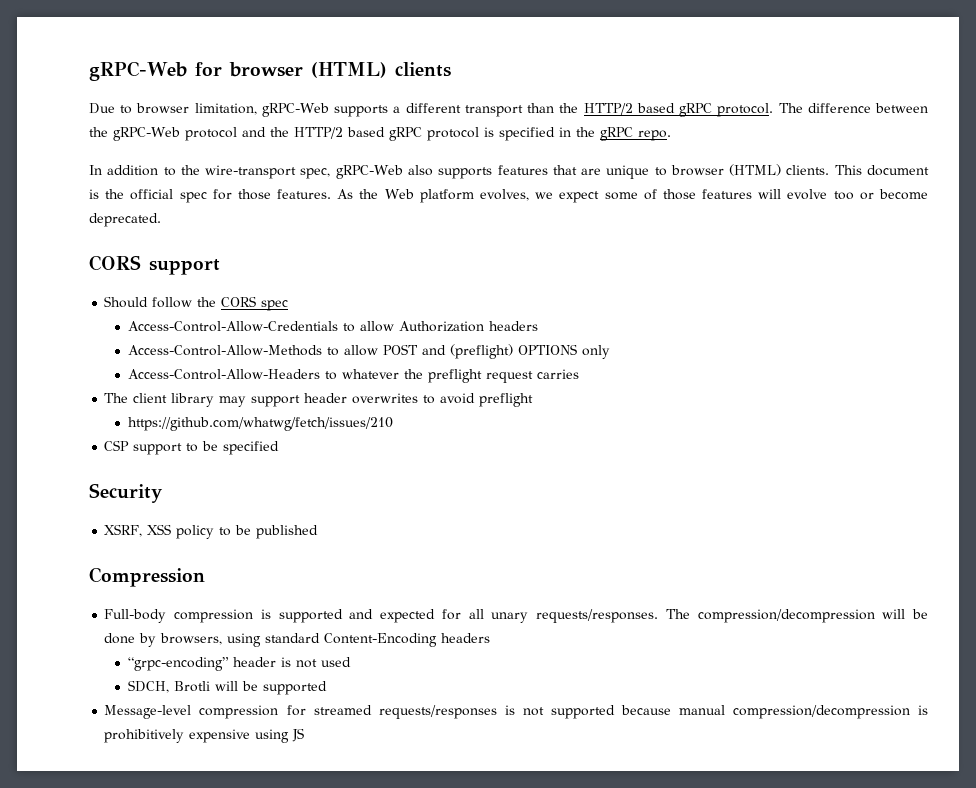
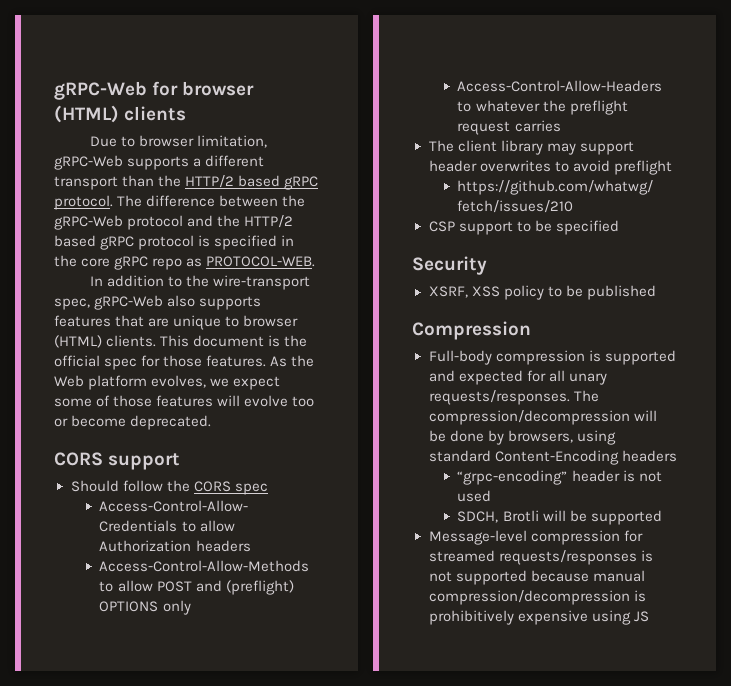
- The difference between the gRPC-Web protocol and the HTTP/2 based gRPC protocol is specified in the gRPC repo.
+ The difference between the gRPC-Web protocol and the HTTP/2 based gRPC protocol is specified in the core gRPC repo as PROTOCOL-WEB.

